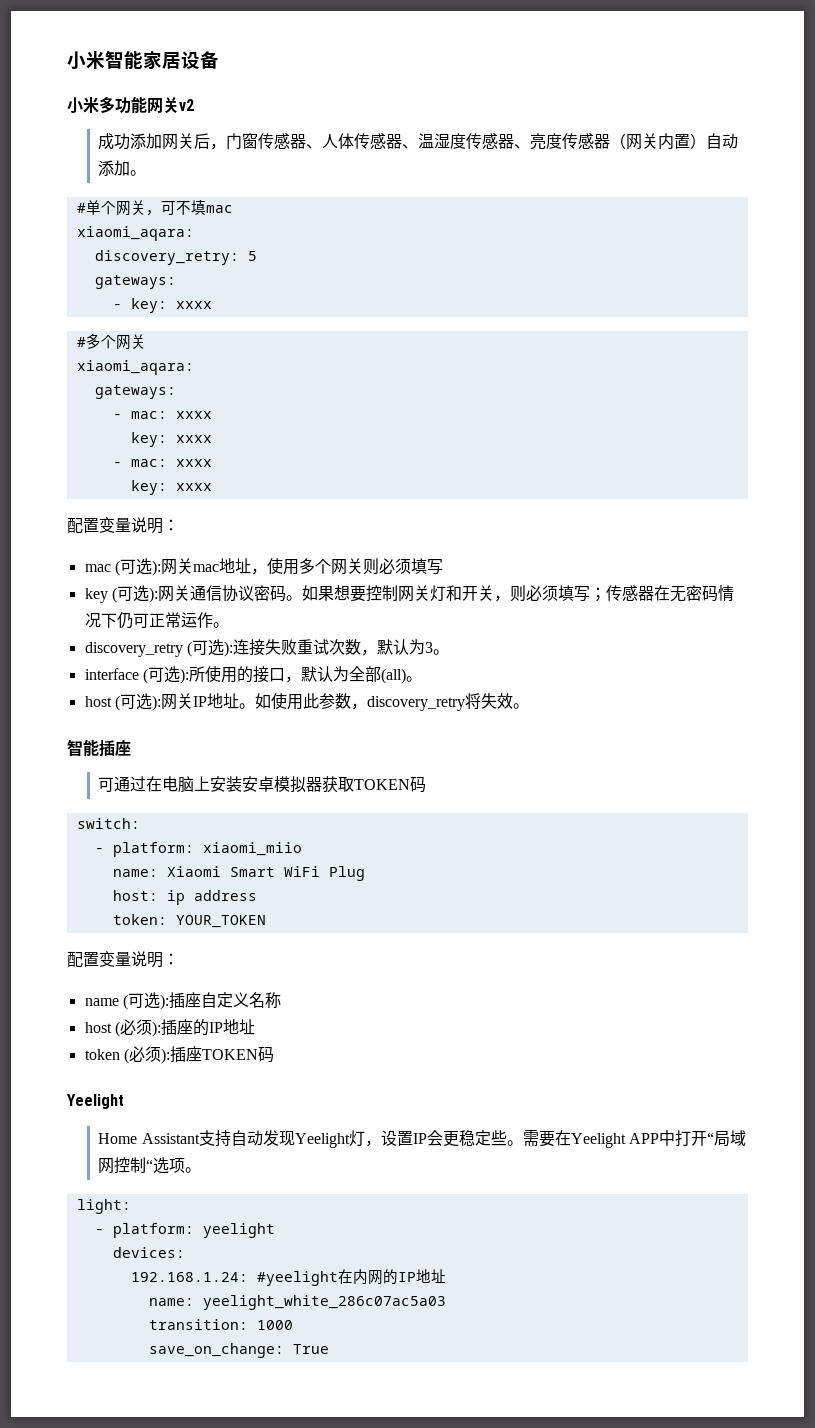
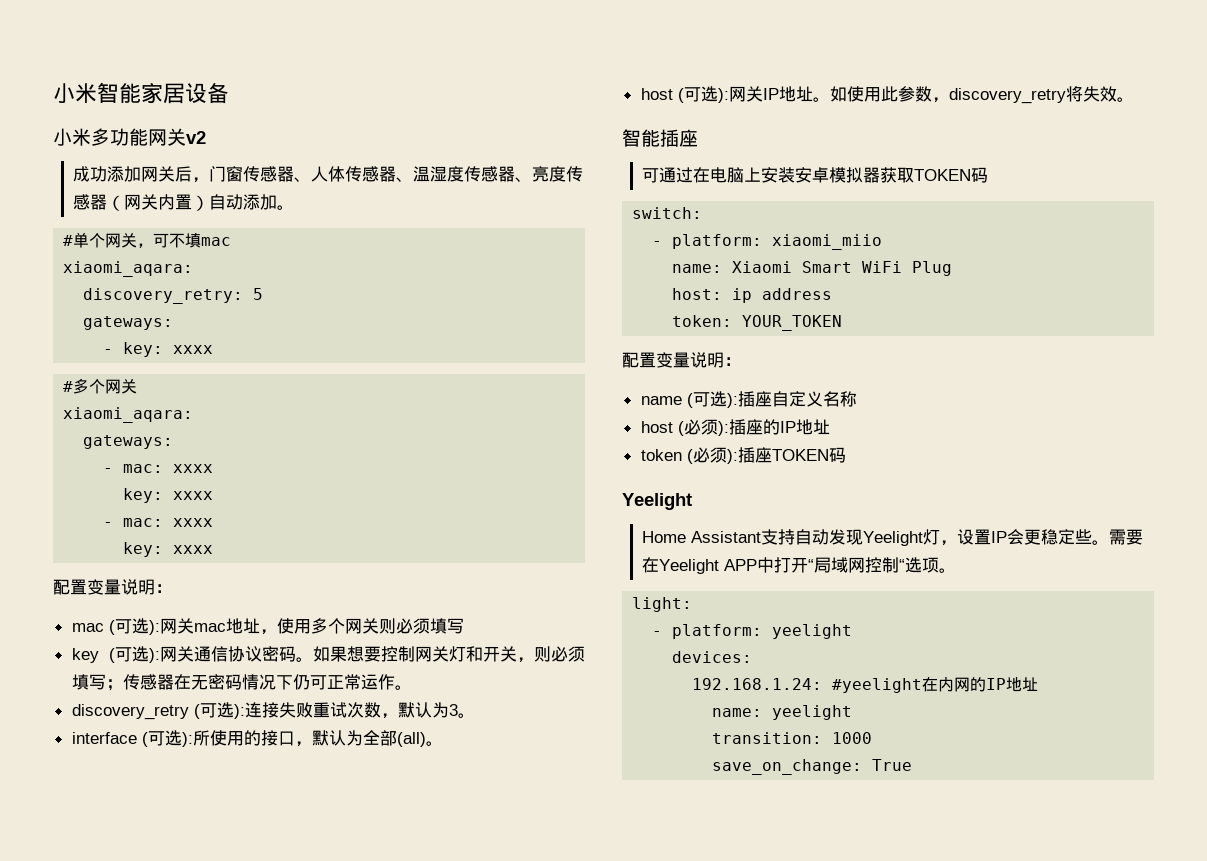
- name: yeelight_white_286c07ac5a03
+ name: yeelight

